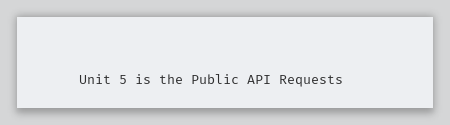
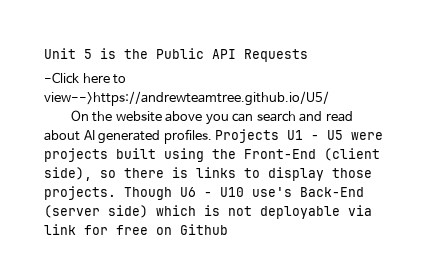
+ -Click here to view-->https://andrewteamtree.github.io/U5/
+ On the website above you can search and read about AI generated profiles. Projects U1 - U5 were projects built using the Front-End (client side), so there is links to display those projects. Though U6 - U10 use's Back-End (server side) which is not deployable via link for free on Github

